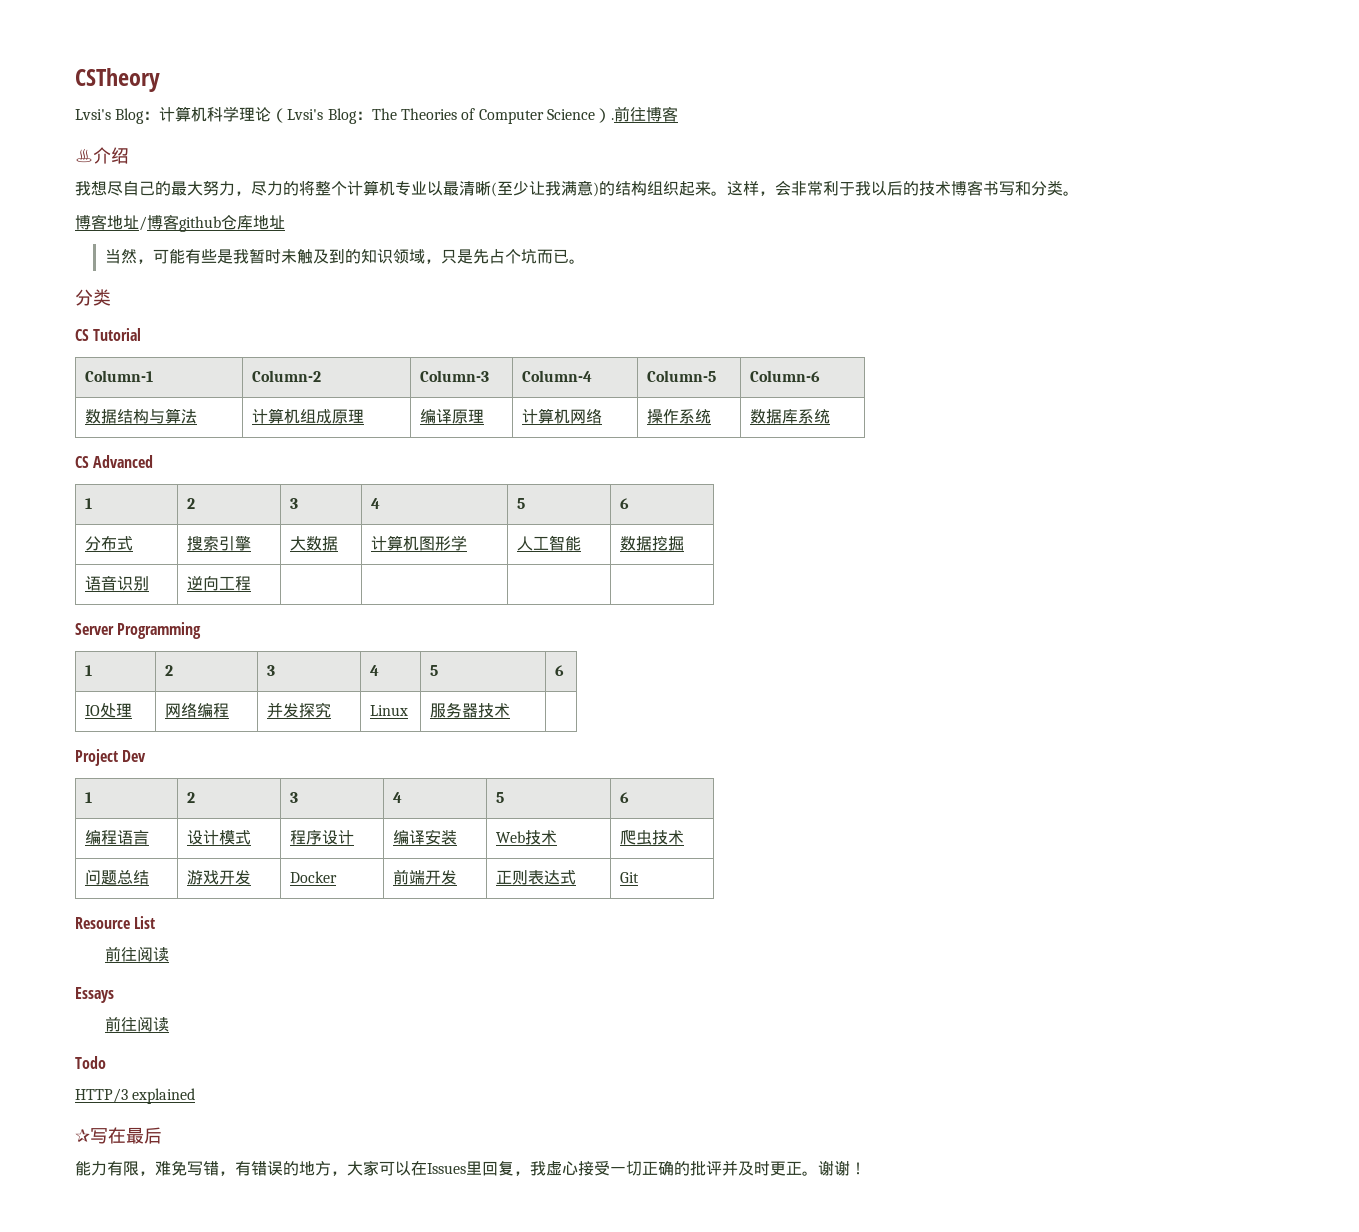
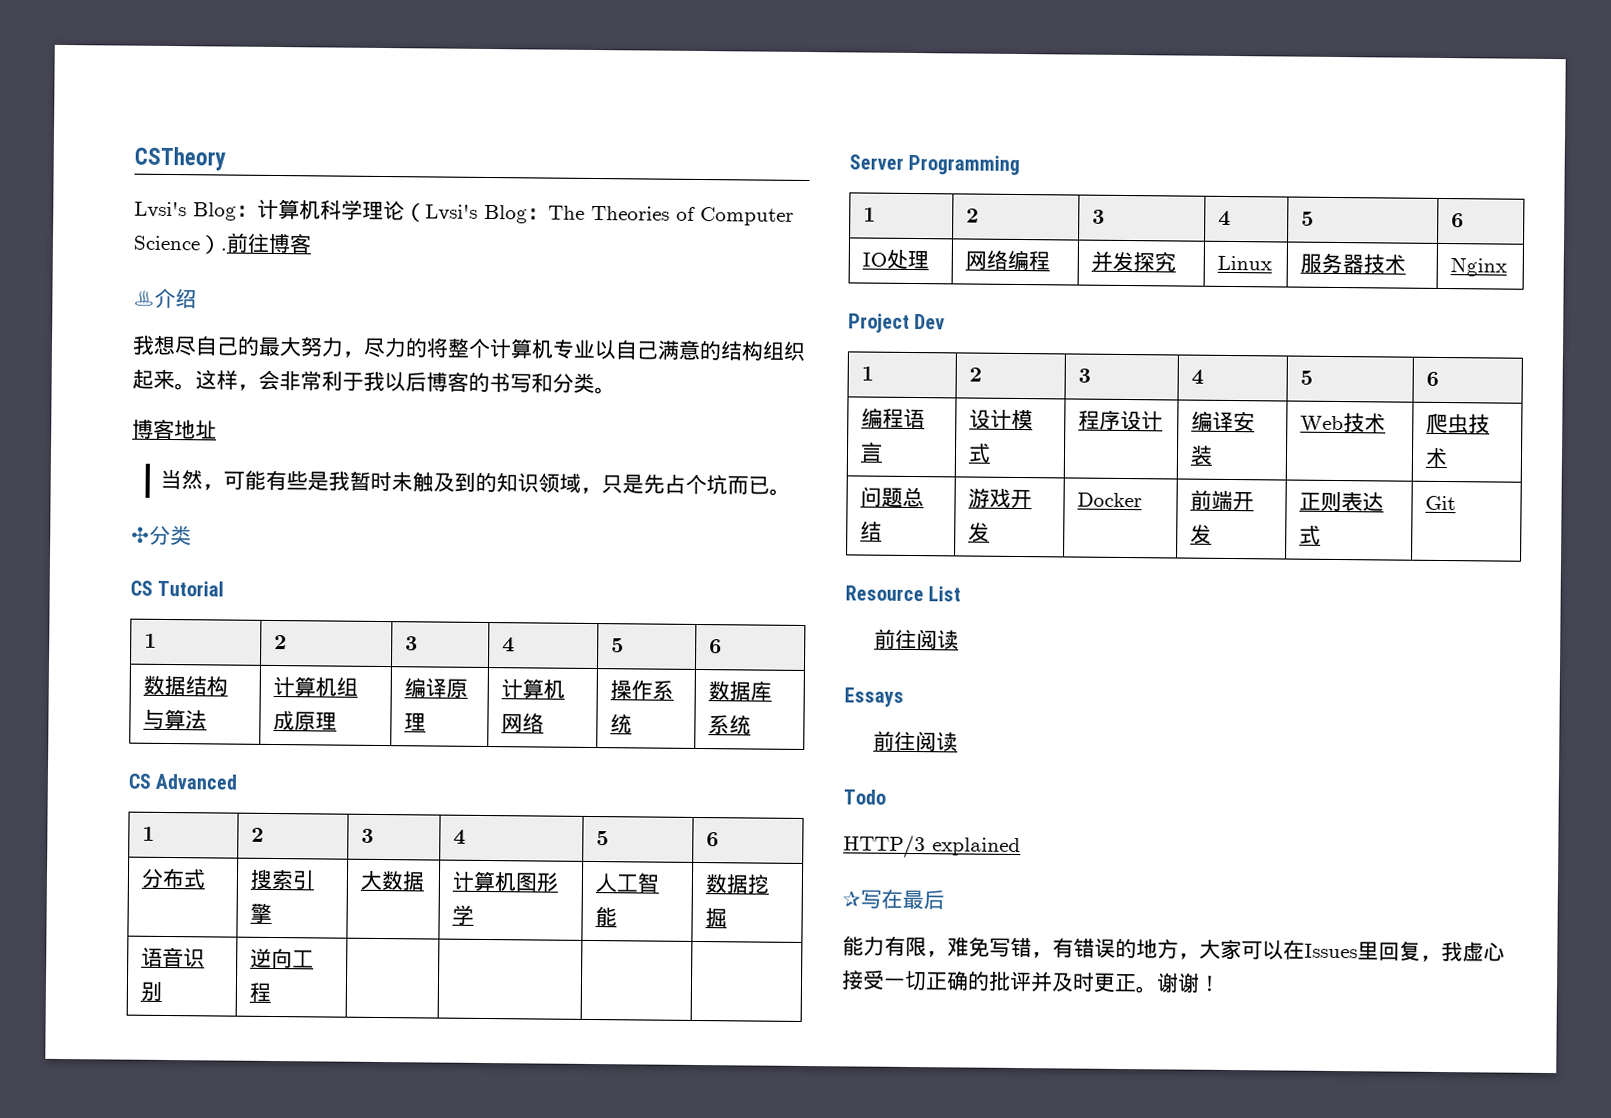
- 我想尽自己的最大努力，尽力的将整个计算机专业以最清晰(至少让我满意)的结构组织起来。
+ 我想尽自己的最大努力，尽力的将整个计算机专业以自己满意的结构组织起来。
- 这样，会非常利于我以后的技术博客书写和分类。
+ 这样，会非常利于我以后博客的书写和分类。
- 博客地址/博客github仓库地址
+ 博客地址
  当然，可能有些是我暂时未触及到的知识领域，只是先占个坑而已。
- 分类
+ ✣分类
  CS Tutorial
- Column-1 | Column-2 | Column-3 | Column-4 | Column-5 | Column-6
+ 1 | 2 | 3 | 4 | 5 | 6
- IO处理 | 网络编程 | 并发探究 | Linux | 服务器技术 |
+ IO处理 | 网络编程 | 并发探究 | Linux | 服务器技术 | Nginx

